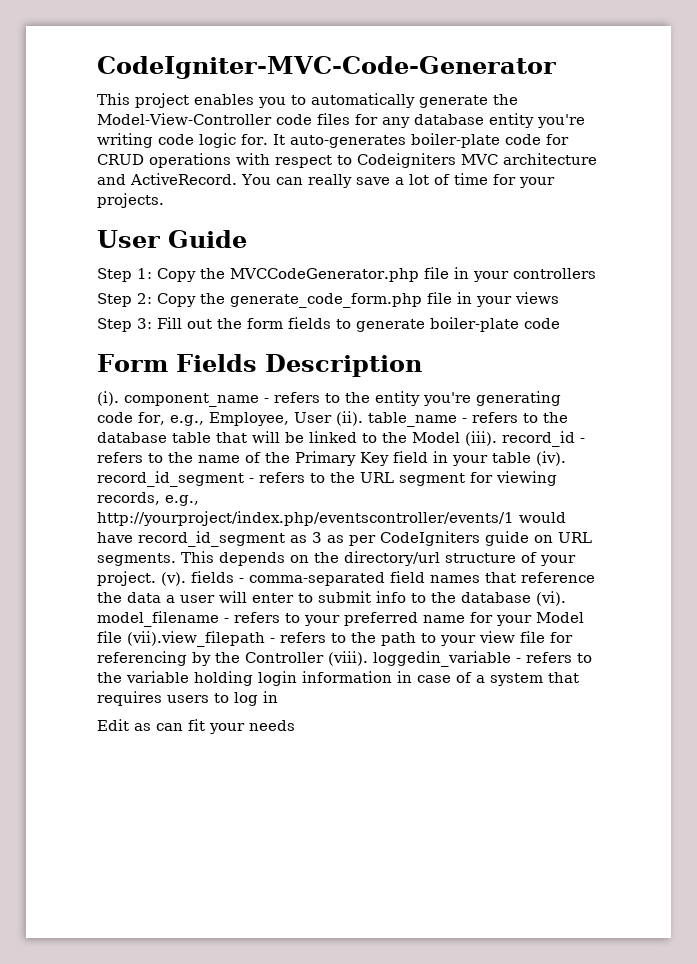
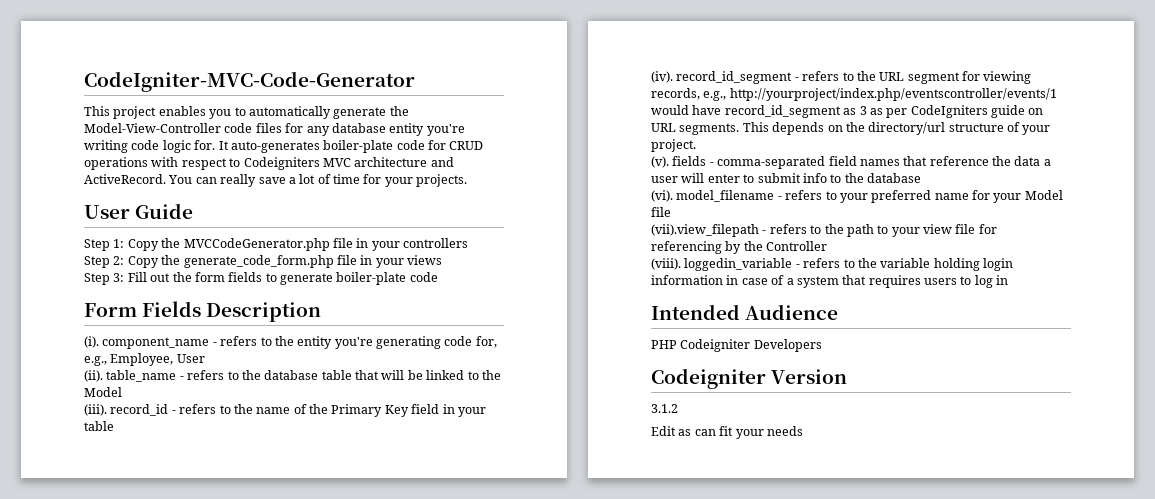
- (i). component_name - refers to the entity you're generating code for, e.g., Employee, User (ii). table_name - refers to the database table that will be linked to the Model (iii). record_id - refers to the name of the Primary Key field in your table (iv). record_id_segment - refers to the URL segment for viewing records, e.g., http://yourproject/index.php/eventscontroller/events/1 would have record_id_segment as 3 as per CodeIgniters guide on URL segments.
+ (i). component_name - refers to the entity you're generating code for, e.g., Employee, User
+ (ii). table_name - refers to the database table that will be linked to the Model
+ (iii). record_id - refers to the name of the Primary Key field in your table
+ (iv). record_id_segment - refers to the URL segment for viewing records, e.g., http://yourproject/index.php/eventscontroller/events/1 would have record_id_segment as 3 as per CodeIgniters guide on URL segments.
- This depends on the directory/url structure of your project. (v). fields - comma-separated field names that reference the data a user will enter to submit info to the database (vi). model_filename - refers to your preferred name for your Model file (vii).view_filepath - refers to the path to your view file for referencing by the Controller (viii). loggedin_variable - refers to the variable holding login information in case of a system that requires users to log in
+ This depends on the directory/url structure of your project.
+ (v). fields - comma-separated field names that reference the data a user will enter to submit info to the database
+ (vi). model_filename - refers to your preferred name for your Model file
+ (vii).view_filepath - refers to the path to your view file for referencing by the Controller
+ (viii). loggedin_variable - refers to the variable holding login information in case of a system that requires users to log in
+ Intended Audience
+ PHP Codeigniter Developers
+ Codeigniter Version
+ 3.1.2

